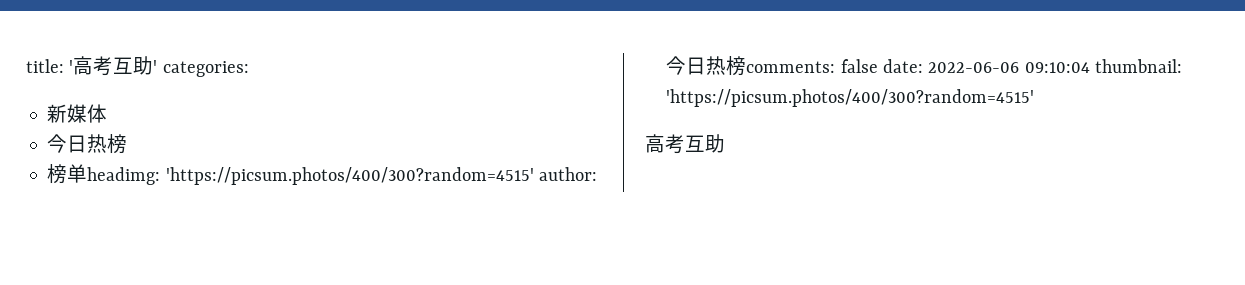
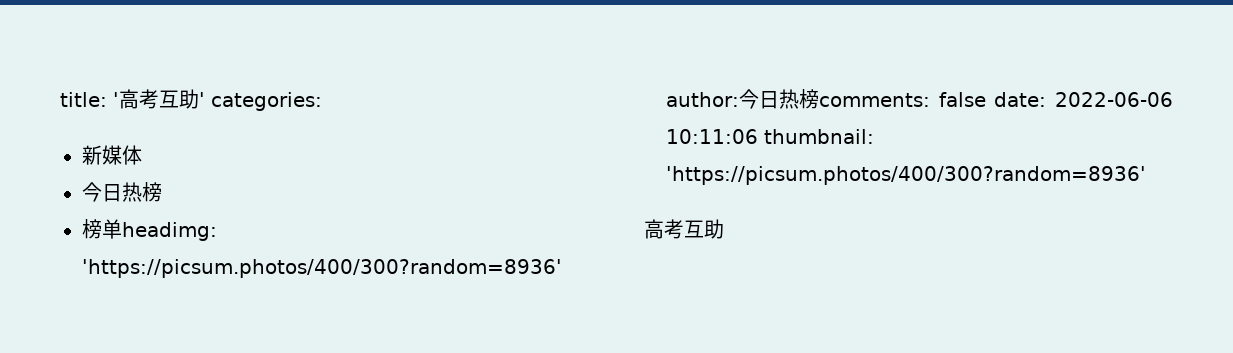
- 榜单headimg: 'https://picsum.photos/400/300?random=4515' author:今日热榜comments: false date: 2022-06-06 09:10:04 thumbnail: 'https://picsum.photos/400/300?random=4515'
+ 榜单headimg: 'https://picsum.photos/400/300?random=8936' author:今日热榜comments: false date: 2022-06-06 10:11:06 thumbnail: 'https://picsum.photos/400/300?random=8936'

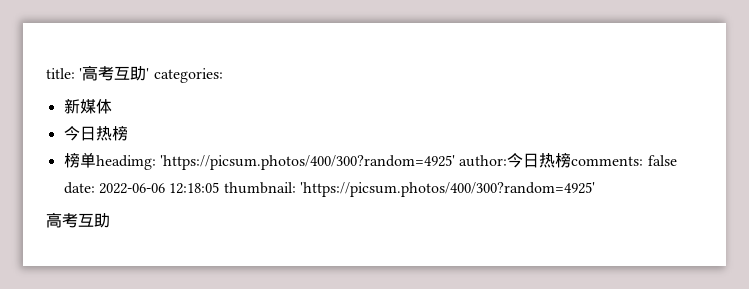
- 榜单headimg: 'https://picsum.photos/400/300?random=8936' author:今日热榜comments: false date: 2022-06-06 10:11:06 thumbnail: 'https://picsum.photos/400/300?random=8936'
+ 榜单headimg: 'https://picsum.photos/400/300?random=4925' author:今日热榜comments: false date: 2022-06-06 12:18:05 thumbnail: 'https://picsum.photos/400/300?random=4925'

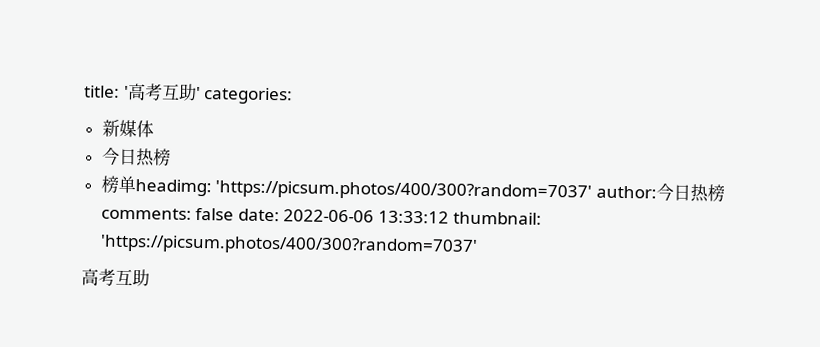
- 榜单headimg: 'https://picsum.photos/400/300?random=4925' author:今日热榜comments: false date: 2022-06-06 12:18:05 thumbnail: 'https://picsum.photos/400/300?random=4925'
+ 榜单headimg: 'https://picsum.photos/400/300?random=7037' author:今日热榜comments: false date: 2022-06-06 13:33:12 thumbnail: 'https://picsum.photos/400/300?random=7037'

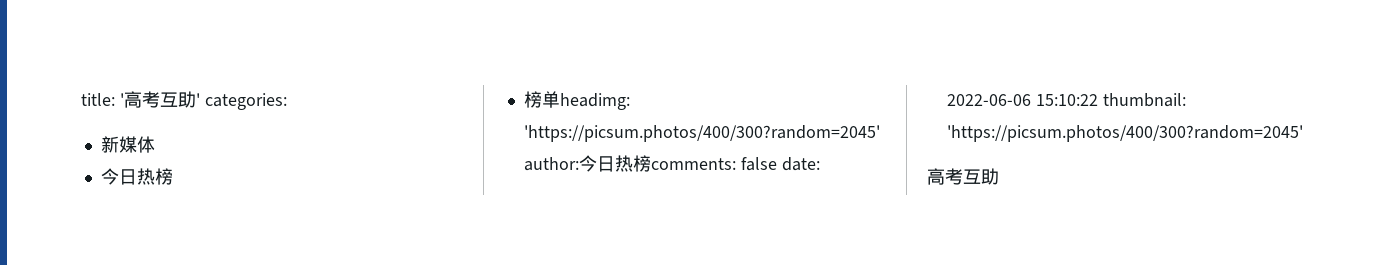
- 榜单headimg: 'https://picsum.photos/400/300?random=7037' author:今日热榜comments: false date: 2022-06-06 13:33:12 thumbnail: 'https://picsum.photos/400/300?random=7037'
+ 榜单headimg: 'https://picsum.photos/400/300?random=2045' author:今日热榜comments: false date: 2022-06-06 15:10:22 thumbnail: 'https://picsum.photos/400/300?random=2045'

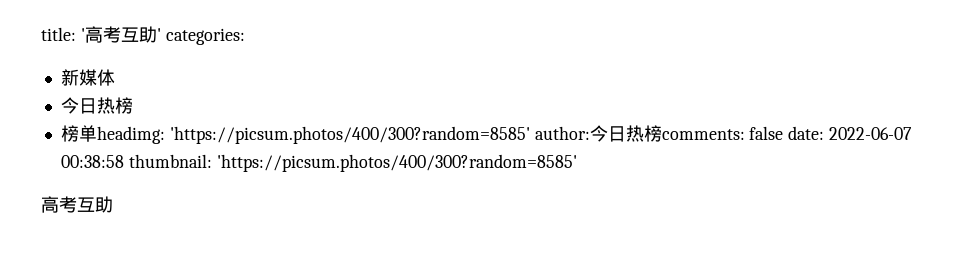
- 榜单headimg: 'https://picsum.photos/400/300?random=2045' author:今日热榜comments: false date: 2022-06-06 15:10:22 thumbnail: 'https://picsum.photos/400/300?random=2045'
+ 榜单headimg: 'https://picsum.photos/400/300?random=8585' author:今日热榜comments: false date: 2022-06-07 00:38:58 thumbnail: 'https://picsum.photos/400/300?random=8585'

